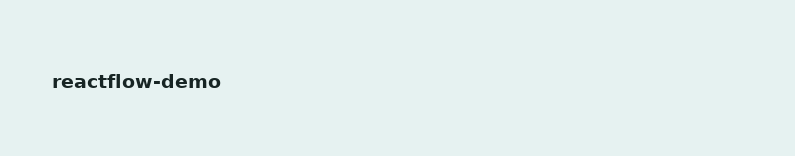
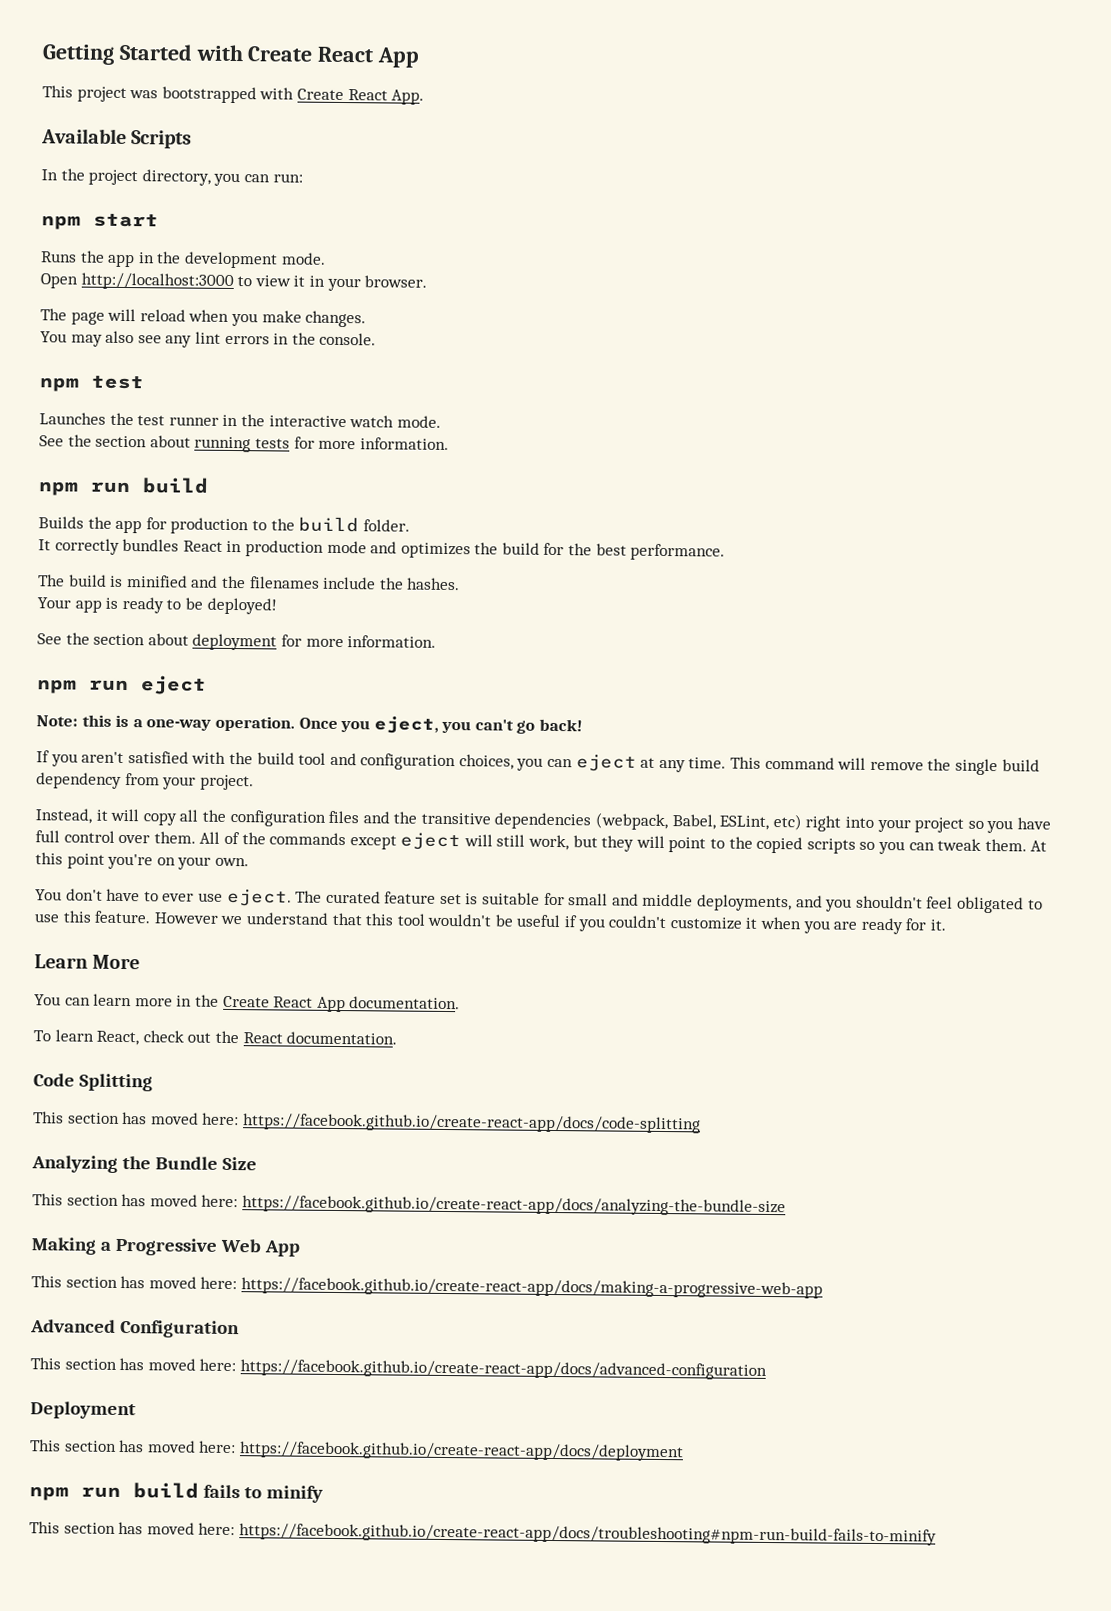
- reactflow-demo
+ Getting Started with Create React App
+ This project was bootstrapped with Create React App.
+ Available Scripts
+ In the project directory, you can run:
+ npm start
+ Runs the app in the development mode.
+ Open http://localhost:3000 to view it in your browser.
+ The page will reload when you make changes.
+ You may also see any lint errors in the console.
+ npm test
+ Launches the test runner in the interactive watch mode.
+ See the section about running tests for more information.
+ npm run build
+ Builds the app for production to the build folder.
+ It correctly bundles React in production mode and optimizes the build for the best performance.
+ The build is minified and the filenames include the hashes.
+ Your app is ready to be deployed!
+ See the section about deployment for more information.
+ npm run eject
+ Note: this is a one-way operation. Once you eject, you can't go back!
+ If you aren't satisfied with the build tool and configuration choices, you can eject at any time. This command will remove the single build dependency from your project.
+ Instead, it will copy all the configuration files and the transitive dependencies (webpack, Babel, ESLint, etc) right into your project so you have full control over them. All of the commands except eject will still work, but they will point to the copied scripts so you can tweak them. At this point you're on your own.
+ You don't have to ever use eject. The curated feature set is suitable for small and middle deployments, and you shouldn't feel obligated to use this feature. However we understand that this tool wouldn't be useful if you couldn't customize it when you are ready for it.
+ Learn More
+ You can learn more in the Create React App documentation.
+ To learn React, check out the React documentation.
+ Code Splitting
+ This section has moved here: https://facebook.github.io/create-react-app/docs/code-splitting
+ Analyzing the Bundle Size
+ This section has moved here: https://facebook.github.io/create-react-app/docs/analyzing-the-bundle-size
+ Making a Progressive Web App
+ This section has moved here: https://facebook.github.io/create-react-app/docs/making-a-progressive-web-app
+ Advanced Configuration
+ This section has moved here: https://facebook.github.io/create-react-app/docs/advanced-configuration
+ Deployment
+ This section has moved here: https://facebook.github.io/create-react-app/docs/deployment
+ npm run build fails to minify
+ This section has moved here: https://facebook.github.io/create-react-app/docs/troubleshooting#npm-run-build-fails-to-minify

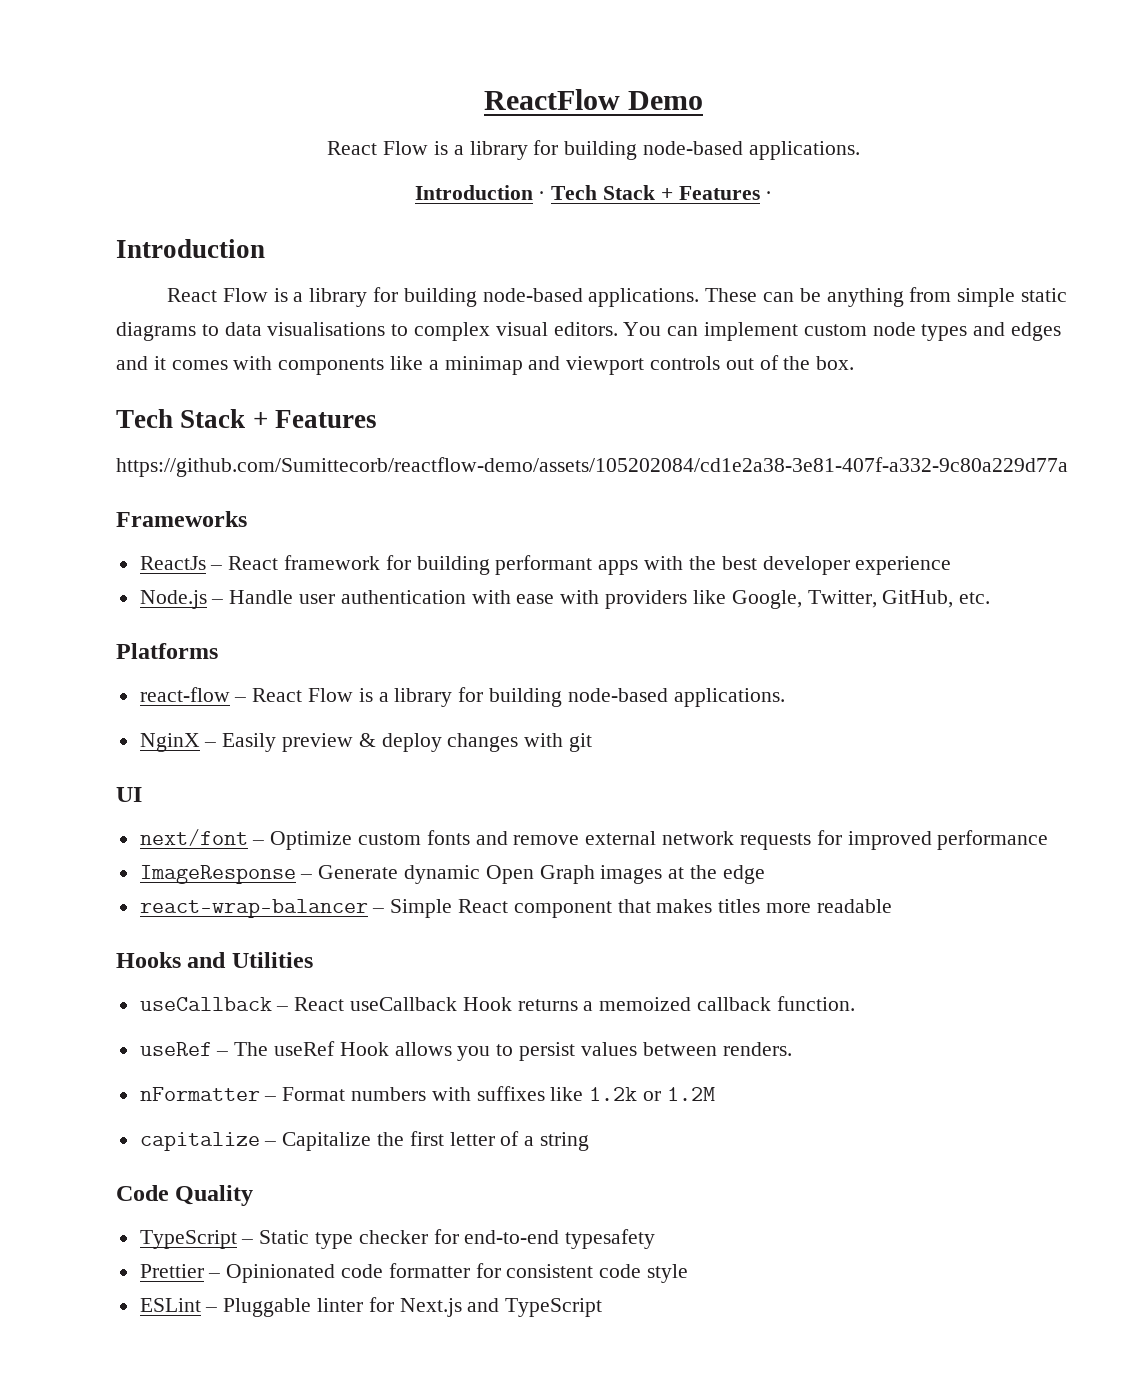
- Getting Started with Create React App
- This project was bootstrapped with Create React App.
- Available Scripts
- In the project directory, you can run:
- npm start
- Runs the app in the development mode.
- Open http://localhost:3000 to view it in your browser.
- The page will reload when you make changes.
- You may also see any lint errors in the console.
- npm test
- Launches the test runner in the interactive watch mode.
- See the section about running tests for more information.
- npm run build
- Builds the app for production to the build folder.
- It correctly bundles React in production mode and optimizes the build for the best performance.
- The build is minified and the filenames include the hashes.
- Your app is ready to be deployed!
- See the section about deployment for more information.
- npm run eject
- Note: this is a one-way operation. Once you eject, you can't go back!
- If you aren't satisfied with the build tool and configuration choices, you can eject at any time. This command will remove the single build dependency from your project.
- Instead, it will copy all the configuration files and the transitive dependencies (webpack, Babel, ESLint, etc) right into your project so you have full control over them. All of the commands except eject will still work, but they will point to the copied scripts so you can tweak them. At this point you're on your own.
- You don't have to ever use eject. The curated feature set is suitable for small and middle deployments, and you shouldn't feel obligated to use this feature. However we understand that this tool wouldn't be useful if you couldn't customize it when you are ready for it.
- Learn More
- You can learn more in the Create React App documentation.
- To learn React, check out the React documentation.
- Code Splitting
- This section has moved here: https://facebook.github.io/create-react-app/docs/code-splitting
- Analyzing the Bundle Size
- This section has moved here: https://facebook.github.io/create-react-app/docs/analyzing-the-bundle-size
- Making a Progressive Web App
- This section has moved here: https://facebook.github.io/create-react-app/docs/making-a-progressive-web-app
- Advanced Configuration
- This section has moved here: https://facebook.github.io/create-react-app/docs/advanced-configuration
- Deployment
- This section has moved here: https://facebook.github.io/create-react-app/docs/deployment
- npm run build fails to minify
- This section has moved here: https://facebook.github.io/create-react-app/docs/troubleshooting#npm-run-build-fails-to-minify
+ ReactFlow Demo
+ React Flow is a library for building node-based applications.
+ Introduction · Tech Stack + Features ·
+ Introduction
+ React Flow is a library for building node-based applications. These can be anything from simple static diagrams to data visualisations to complex visual editors. You can implement custom node types and edges and it comes with components like a minimap and viewport controls out of the box.
+ Tech Stack + Features
+ https://github.com/Sumittecorb/reactflow-demo/assets/105202084/cd1e2a38-3e81-407f-a332-9c80a229d77a
+ Frameworks
+ ReactJs – React framework for building performant apps with the best developer experience
+ Node.js – Handle user authentication with ease with providers like Google, Twitter, GitHub, etc.
+ Platforms
+ react-flow – React Flow is a library for building node-based applications.
+ NginX – Easily preview & deploy changes with git
+ UI
+ next/font – Optimize custom fonts and remove external network requests for improved performance
+ ImageResponse – Generate dynamic Open Graph images at the edge
+ react-wrap-balancer – Simple React component that makes titles more readable
+ Hooks and Utilities
+ useCallback – React useCallback Hook returns a memoized callback function.
+ useRef – The useRef Hook allows you to persist values between renders.
+ nFormatter – Format numbers with suffixes like 1.2k or 1.2M
+ capitalize – Capitalize the first letter of a string
+ Code Quality
+ TypeScript – Static type checker for end-to-end typesafety
+ Prettier – Opinionated code formatter for consistent code style
+ ESLint – Pluggable linter for Next.js and TypeScript

